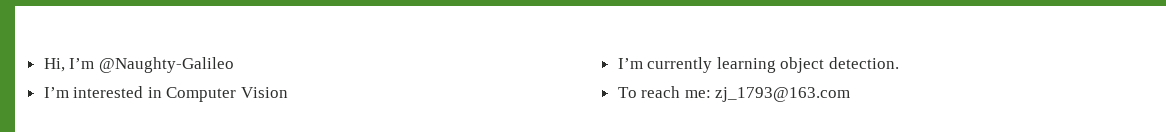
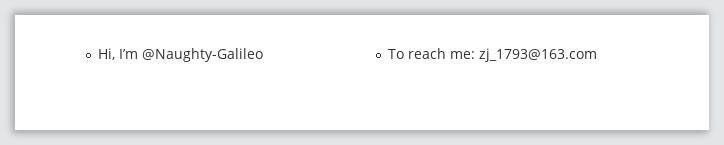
- I’m interested in Computer Vision
- I’m currently learning object detection.

